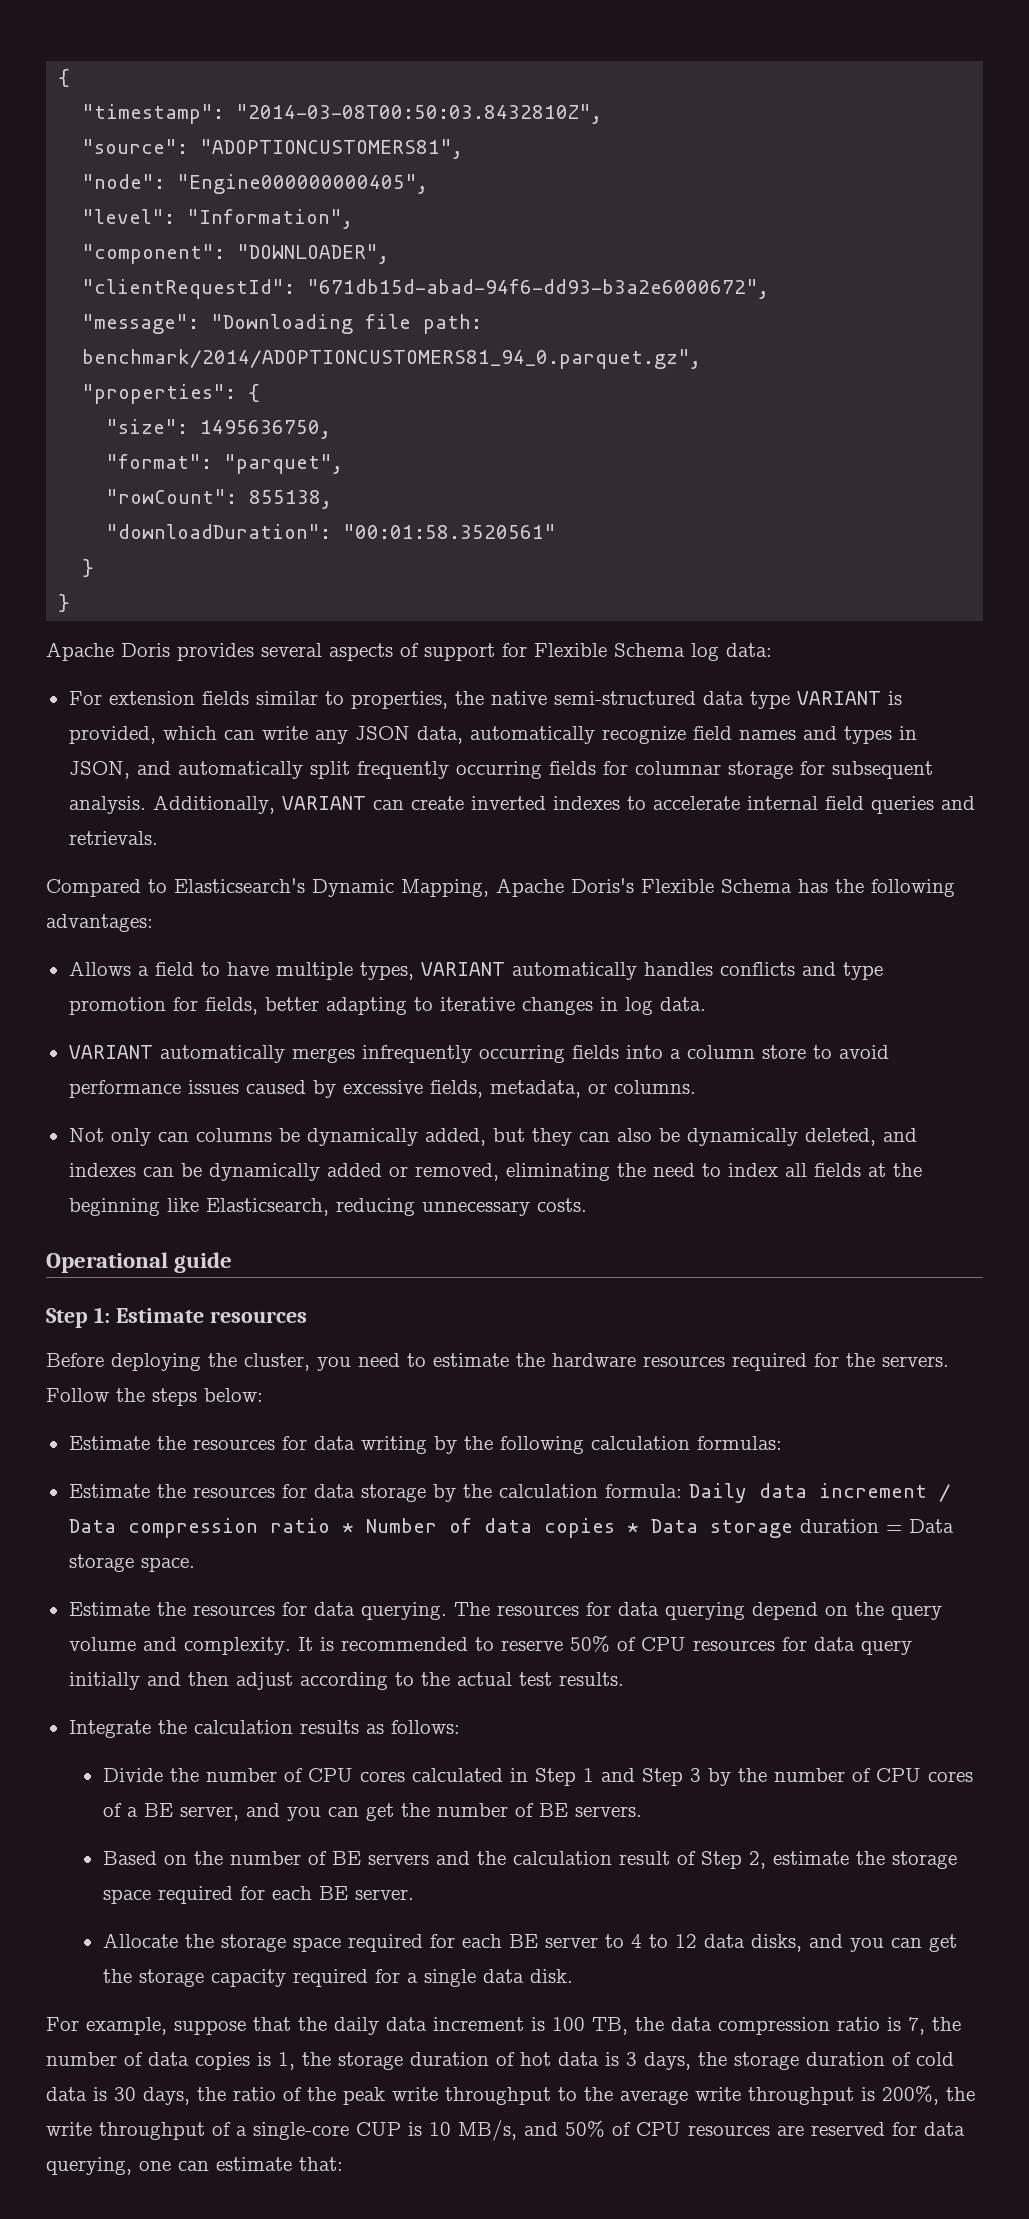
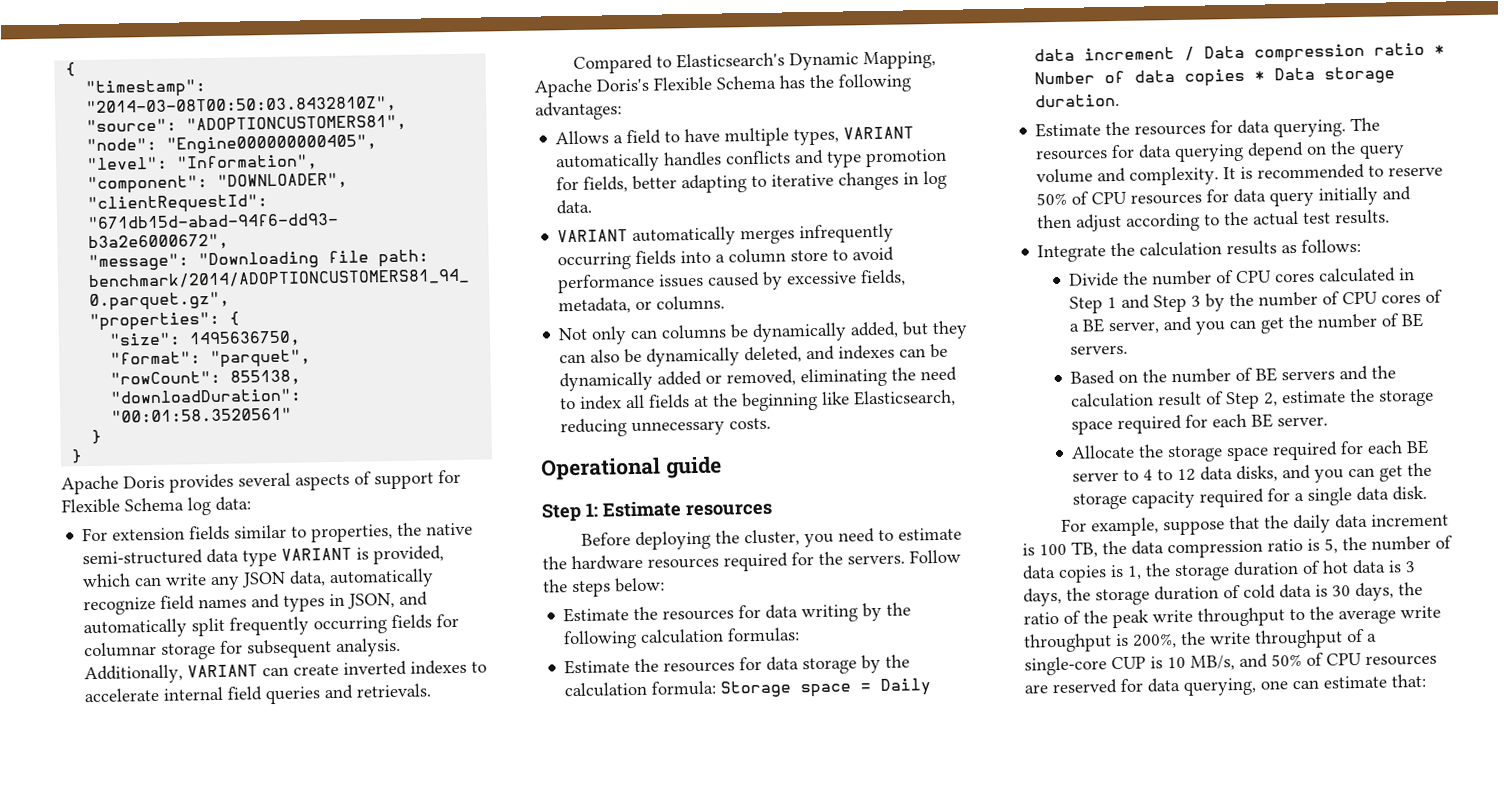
- Estimate the resources for data storage by the calculation formula: Daily data increment / Data compression ratio * Number of data copies * Data storage duration = Data storage space.
+ Estimate the resources for data storage by the calculation formula: Storage space = Daily data increment / Data compression ratio * Number of data copies * Data storage duration.
- For example, suppose that the daily data increment is 100 TB, the data compression ratio is 7, the number of data copies is 1, the storage duration of hot data is 3 days, the storage duration of cold data is 30 days, the ratio of the peak write throughput to the average write throughput is 200%, the write throughput of a single-core CUP is 10 MB/s, and 50% of CPU resources are reserved for data querying, one can estimate that:
+ For example, suppose that the daily data increment is 100 TB, the data compression ratio is 5, the number of data copies is 1, the storage duration of hot data is 3 days, the storage duration of cold data is 30 days, the ratio of the peak write throughput to the average write throughput is 200%, the write throughput of a single-core CUP is 10 MB/s, and 50% of CPU resources are reserved for data querying, one can estimate that:

